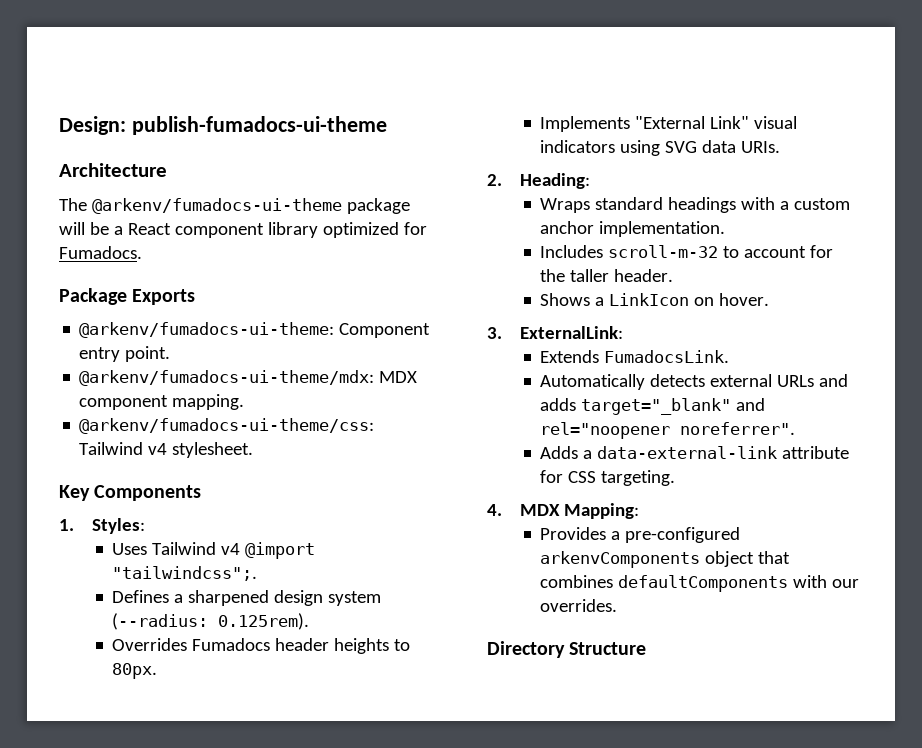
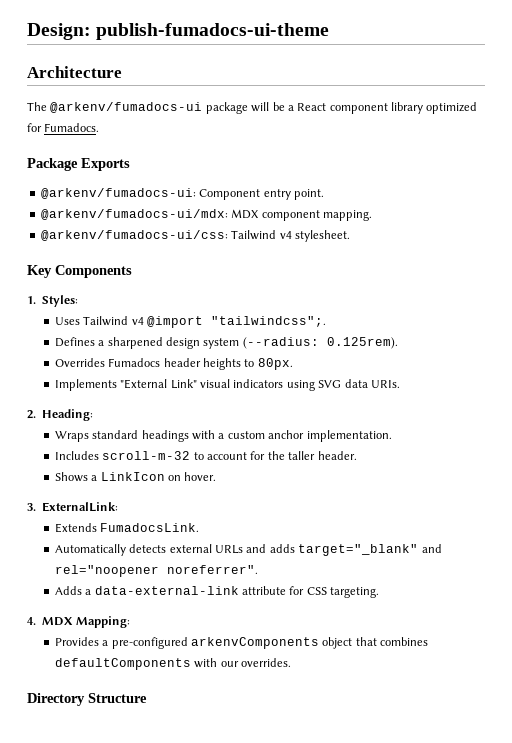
- The @arkenv/fumadocs-ui-theme package will be a React component library optimized for Fumadocs.
+ The @arkenv/fumadocs-ui package will be a React component library optimized for Fumadocs.
- @arkenv/fumadocs-ui-theme: Component entry point.
+ @arkenv/fumadocs-ui: Component entry point.
- @arkenv/fumadocs-ui-theme/mdx: MDX component mapping.
+ @arkenv/fumadocs-ui/mdx: MDX component mapping.
- @arkenv/fumadocs-ui-theme/css: Tailwind v4 stylesheet.
+ @arkenv/fumadocs-ui/css: Tailwind v4 stylesheet.

